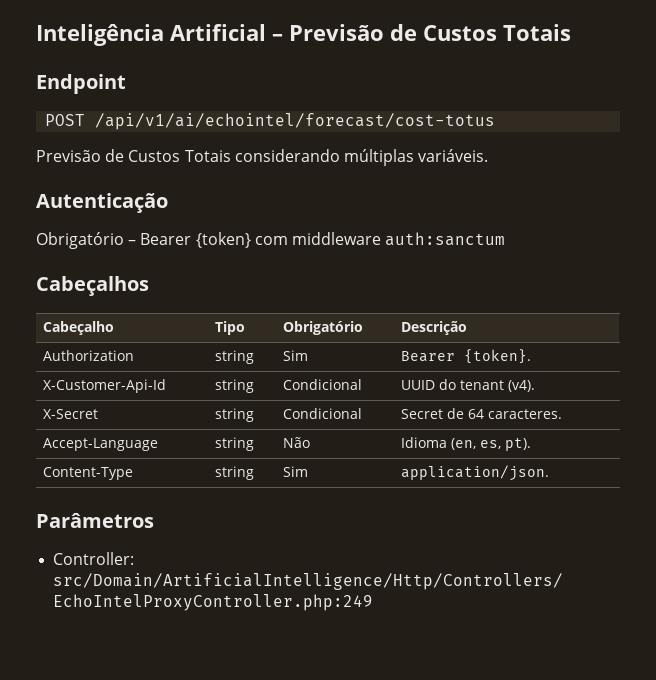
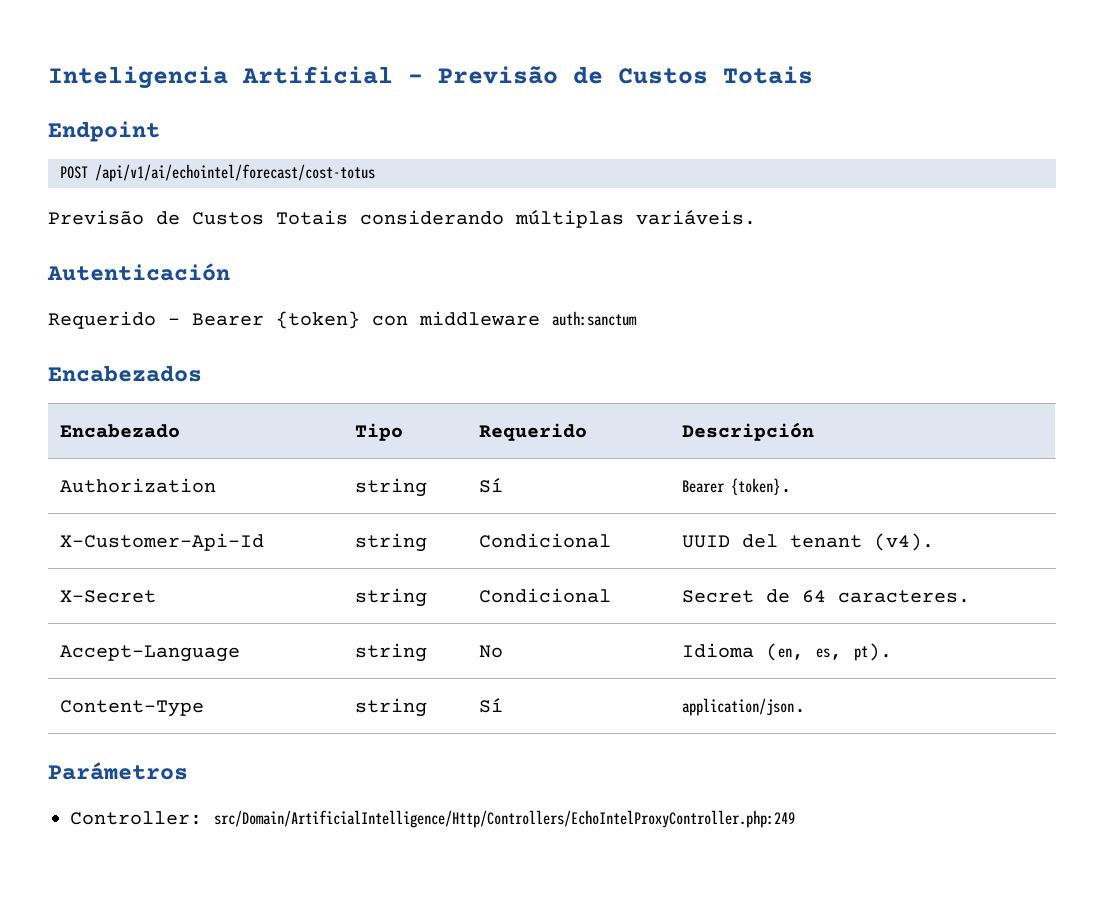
- Inteligência Artificial – Previsão de Custos Totais
+ Inteligencia Artificial – Previsão de Custos Totais
- Autenticação
- Obrigatório – Bearer {token} com middleware auth:sanctum
+ Autenticación
+ Requerido – Bearer {token} con middleware auth:sanctum
- Cabeçalhos
- Cabeçalho | Tipo | Obrigatório | Descrição
+ Encabezados
+ Encabezado | Tipo | Requerido | Descripción
- Authorization | string | Sim | Bearer {token}.
+ Authorization | string | Sí | Bearer {token}.
- X-Customer-Api-Id | string | Condicional | UUID do tenant (v4).
+ X-Customer-Api-Id | string | Condicional | UUID del tenant (v4).
- Accept-Language | string | Não | Idioma (en, es, pt).
+ Accept-Language | string | No | Idioma (en, es, pt).
- Content-Type | string | Sim | application/json.
+ Content-Type | string | Sí | application/json.
- Parâmetros
+ Parámetros

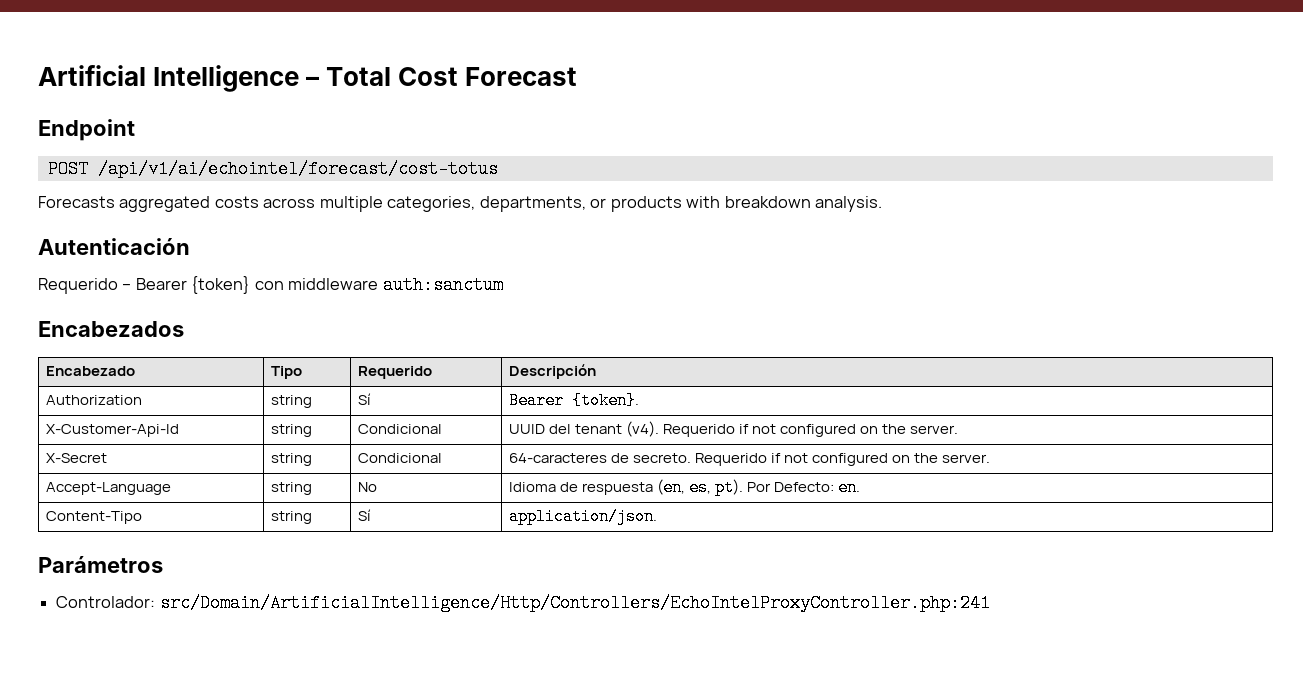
- Inteligencia Artificial – Previsão de Custos Totais
+ Artificial Intelligence – Total Cost Forecast
  Endpoint
  POST /api/v1/ai/echointel/forecast/cost-totus
- Previsão de Custos Totais considerando múltiplas variáveis.
+ Forecasts aggregated costs across multiple categories, departments, or products with breakdown analysis.
- X-Customer-Api-Id | string | Condicional | UUID del tenant (v4).
- X-Secret | string | Condicional | Secret de 64 caracteres.
+ X-Customer-Api-Id | string | Condicional | UUID del tenant (v4). Requerido if not configured on the server.
+ X-Secret | string | Condicional | 64-caracteres de secreto. Requerido if not configured on the server.
- Accept-Language | string | No | Idioma (en, es, pt).
- Content-Type | string | Sí | application/json.
+ Accept-Language | string | No | Idioma de respuesta (en, es, pt). Por Defecto: en.
+ Content-Tipo | string | Sí | application/json.
- Controller: src/Domain/ArtificialIntelligence/Http/Controllers/EchoIntelProxyController.php:249
+ Controlador: src/Domain/ArtificialIntelligence/Http/Controllers/EchoIntelProxyController.php:241

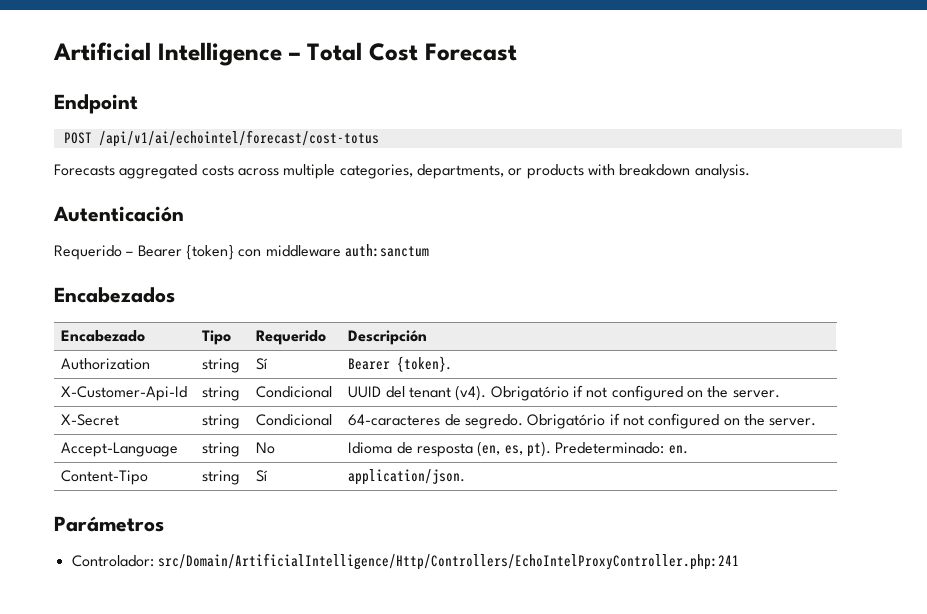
- X-Customer-Api-Id | string | Condicional | UUID del tenant (v4). Requerido if not configured on the server.
+ X-Customer-Api-Id | string | Condicional | UUID del tenant (v4). Obrigatório if not configured on the server.
- X-Secret | string | Condicional | 64-caracteres de secreto. Requerido if not configured on the server.
+ X-Secret | string | Condicional | 64-caracteres de segredo. Obrigatório if not configured on the server.
- Accept-Language | string | No | Idioma de respuesta (en, es, pt). Por Defecto: en.
+ Accept-Language | string | No | Idioma de resposta (en, es, pt). Predeterminado: en.

